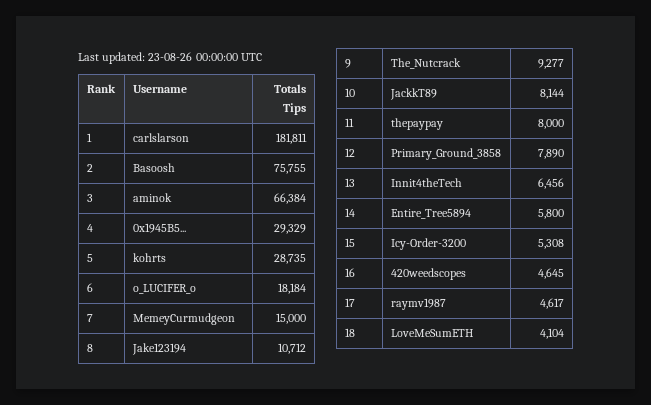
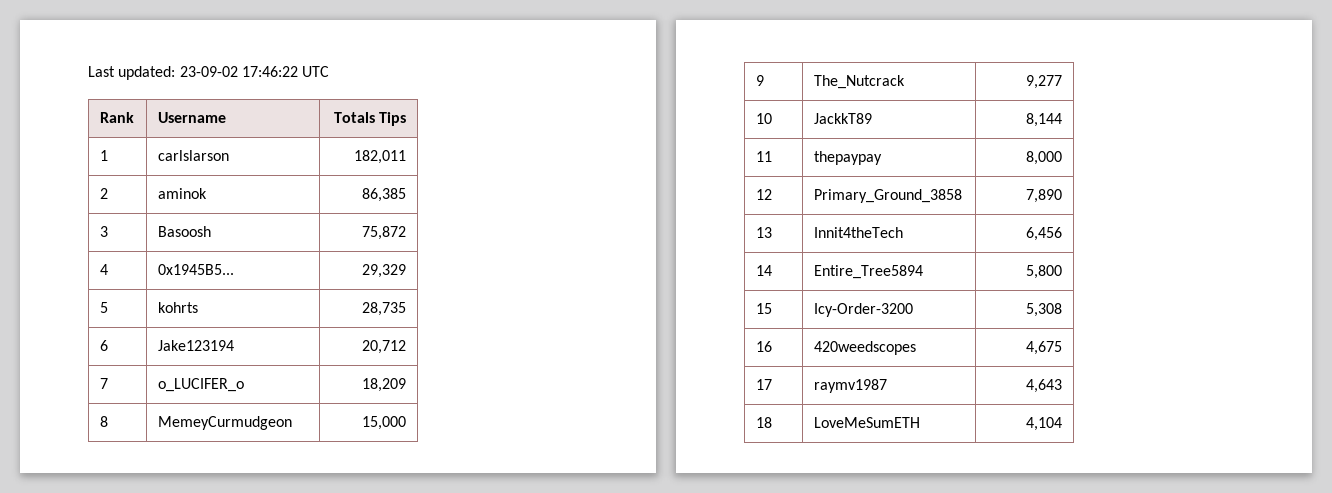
- Last updated: 23-08-26 00:00:00 UTC
+ Last updated: 23-09-02 17:46:22 UTC
- 1 | carlslarson | 181,811
+ 1 | carlslarson | 182,011
- 2 | Basoosh | 75,755
+ 2 | aminok | 86,385
- 3 | aminok | 66,384
+ 3 | Basoosh | 75,872
- 6 | o_LUCIFER_o | 18,184
- 7 | MemeyCurmudgeon | 15,000
+ 6 | Jake123194 | 20,712
+ 7 | o_LUCIFER_o | 18,209
+ 8 | MemeyCurmudgeon | 15,000
- 8 | Jake123194 | 10,712
- 16 | 420weedscopes | 4,645
+ 16 | 420weedscopes | 4,675
- 17 | raymv1987 | 4,617
+ 17 | raymv1987 | 4,643

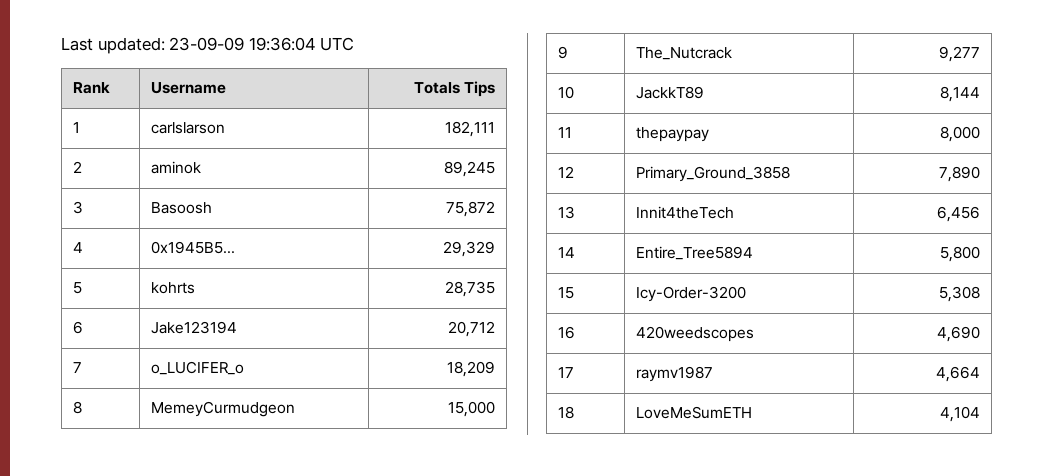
- Last updated: 23-09-02 17:46:22 UTC
+ Last updated: 23-09-09 19:36:04 UTC
- 1 | carlslarson | 182,011
+ 1 | carlslarson | 182,111
- 2 | aminok | 86,385
+ 2 | aminok | 89,245
- 16 | 420weedscopes | 4,675
+ 16 | 420weedscopes | 4,690
- 17 | raymv1987 | 4,643
+ 17 | raymv1987 | 4,664

